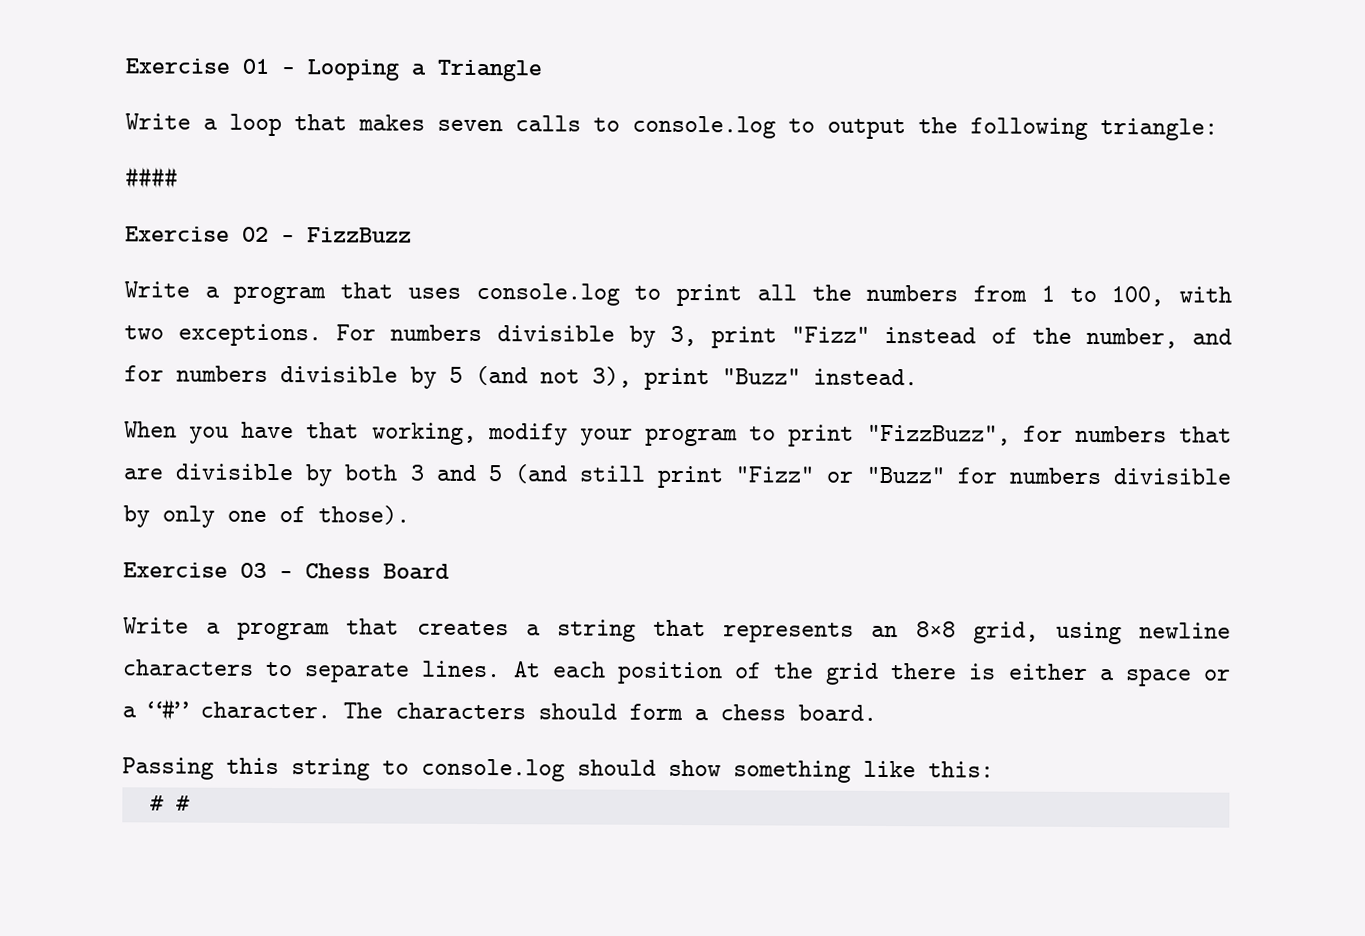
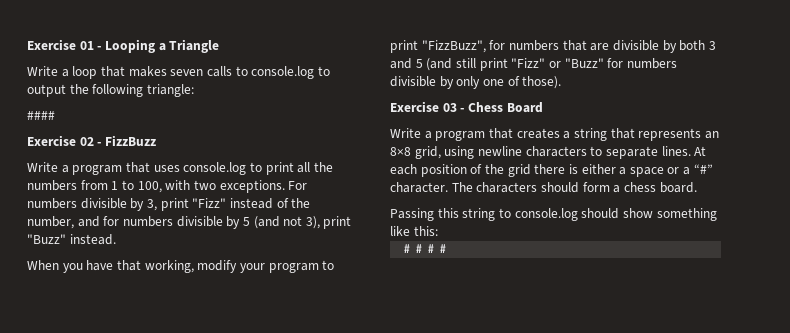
- # #
+ # # # #

